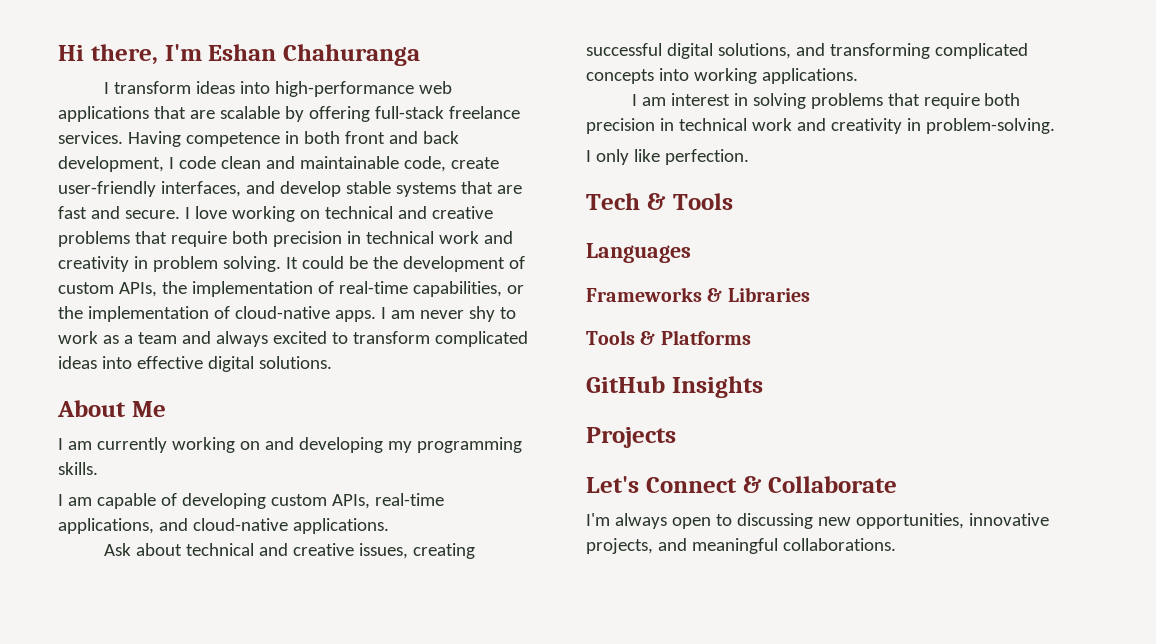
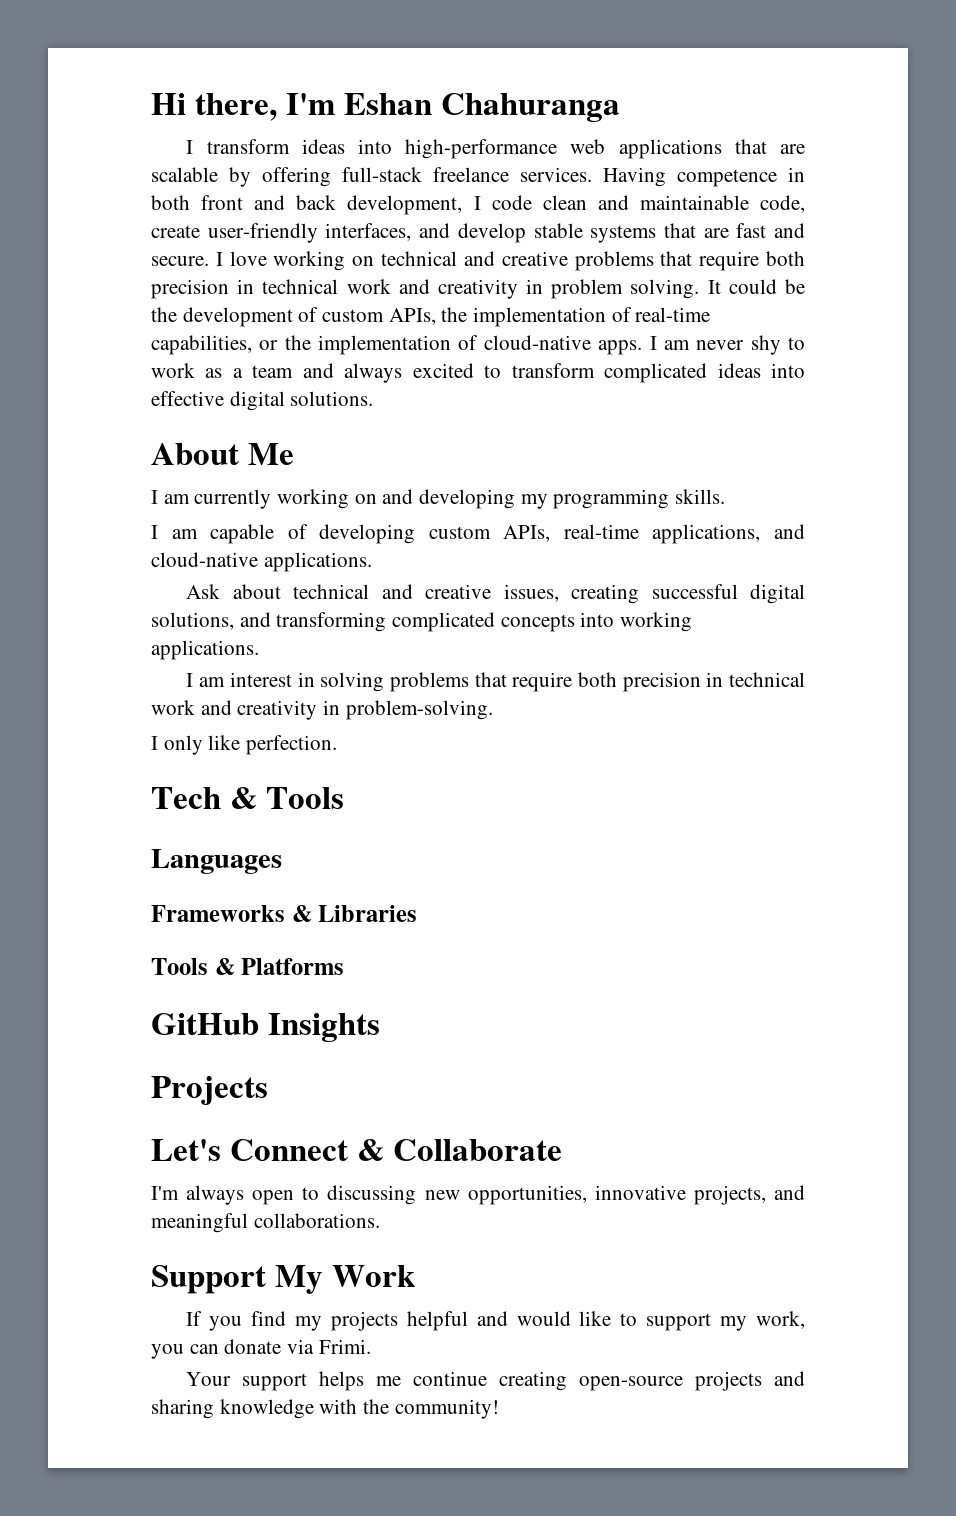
+ Support My Work
+ If you find my projects helpful and would like to support my work, you can donate via Frimi.
+ Your support helps me continue creating open-source projects and sharing knowledge with the community!

